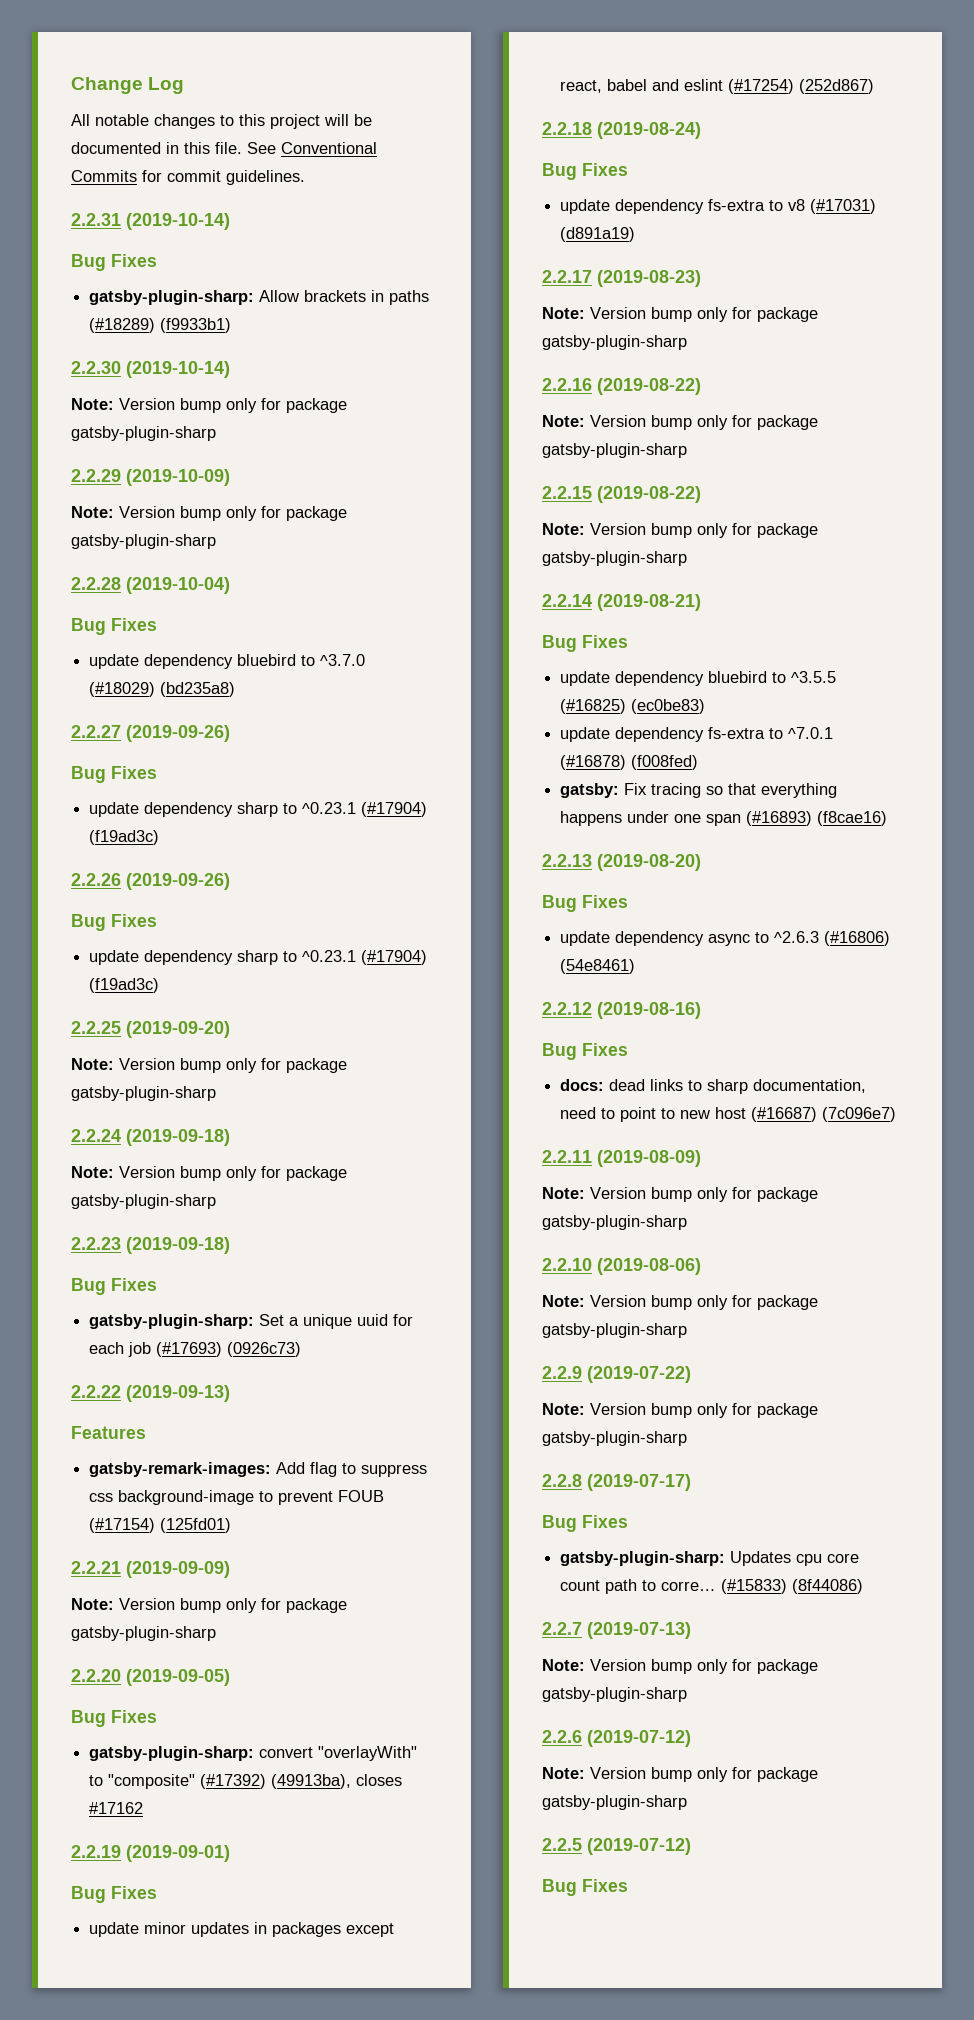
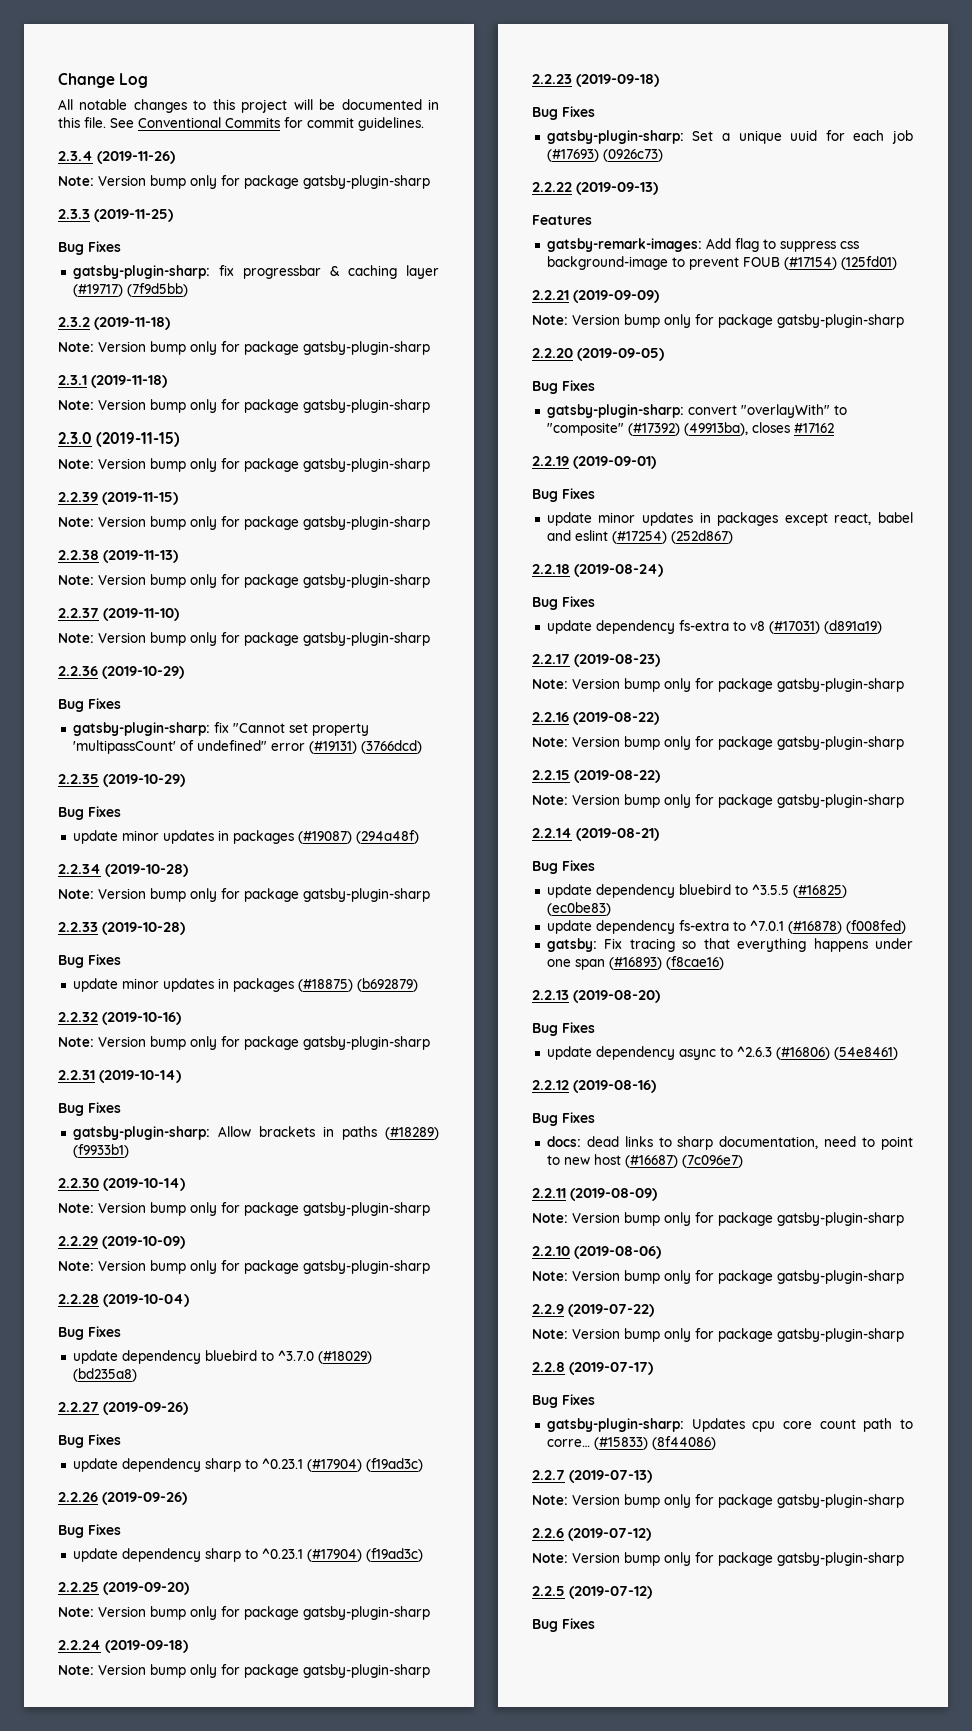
+ 2.3.4 (2019-11-26)
+ Note: Version bump only for package gatsby-plugin-sharp
+ 2.3.3 (2019-11-25)
+ Bug Fixes
+ gatsby-plugin-sharp: fix progressbar & caching layer (#19717) (7f9d5bb)
+ 2.3.2 (2019-11-18)
+ Note: Version bump only for package gatsby-plugin-sharp
+ 2.3.1 (2019-11-18)
+ Note: Version bump only for package gatsby-plugin-sharp
+ 2.3.0 (2019-11-15)
+ Note: Version bump only for package gatsby-plugin-sharp
+ 2.2.39 (2019-11-15)
+ Note: Version bump only for package gatsby-plugin-sharp
+ 2.2.38 (2019-11-13)
+ Note: Version bump only for package gatsby-plugin-sharp
+ 2.2.37 (2019-11-10)
+ Note: Version bump only for package gatsby-plugin-sharp
+ 2.2.36 (2019-10-29)
+ Bug Fixes
+ gatsby-plugin-sharp: fix "Cannot set property 'multipassCount' of undefined" error (#19131) (3766dcd)
+ 2.2.35 (2019-10-29)
+ Bug Fixes
+ update minor updates in packages (#19087) (294a48f)
+ 2.2.34 (2019-10-28)
+ Note: Version bump only for package gatsby-plugin-sharp
+ 2.2.33 (2019-10-28)
+ Bug Fixes
+ update minor updates in packages (#18875) (b692879)
+ 2.2.32 (2019-10-16)
+ Note: Version bump only for package gatsby-plugin-sharp

